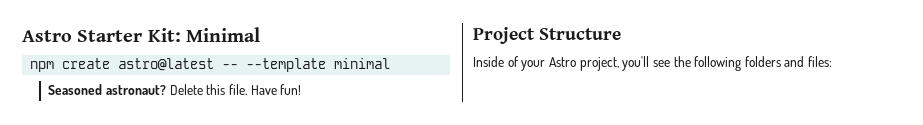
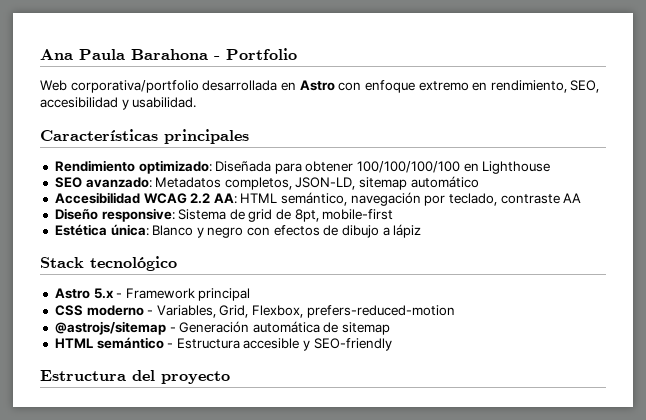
- Astro Starter Kit: Minimal
- npm create astro@latest -- --template minimal
- Seasoned astronaut? Delete this file. Have fun!
- Project Structure
- Inside of your Astro project, you'll see the following folders and files:
+ Ana Paula Barahona - Portfolio
+ Web corporativa/portfolio desarrollada en Astro con enfoque extremo en rendimiento, SEO, accesibilidad y usabilidad.
+ Características principales
+ Rendimiento optimizado: Diseñada para obtener 100/100/100/100 en Lighthouse
+ SEO avanzado: Metadatos completos, JSON-LD, sitemap automático
+ Accesibilidad WCAG 2.2 AA: HTML semántico, navegación por teclado, contraste AA
+ Diseño responsive: Sistema de grid de 8pt, mobile-first
+ Estética única: Blanco y negro con efectos de dibujo a lápiz
+ Stack tecnológico
+ Astro 5.x - Framework principal
+ CSS moderno - Variables, Grid, Flexbox, prefers-reduced-motion
+ @astrojs/sitemap - Generación automática de sitemap
+ HTML semántico - Estructura accesible y SEO-friendly
+ Estructura del proyecto

